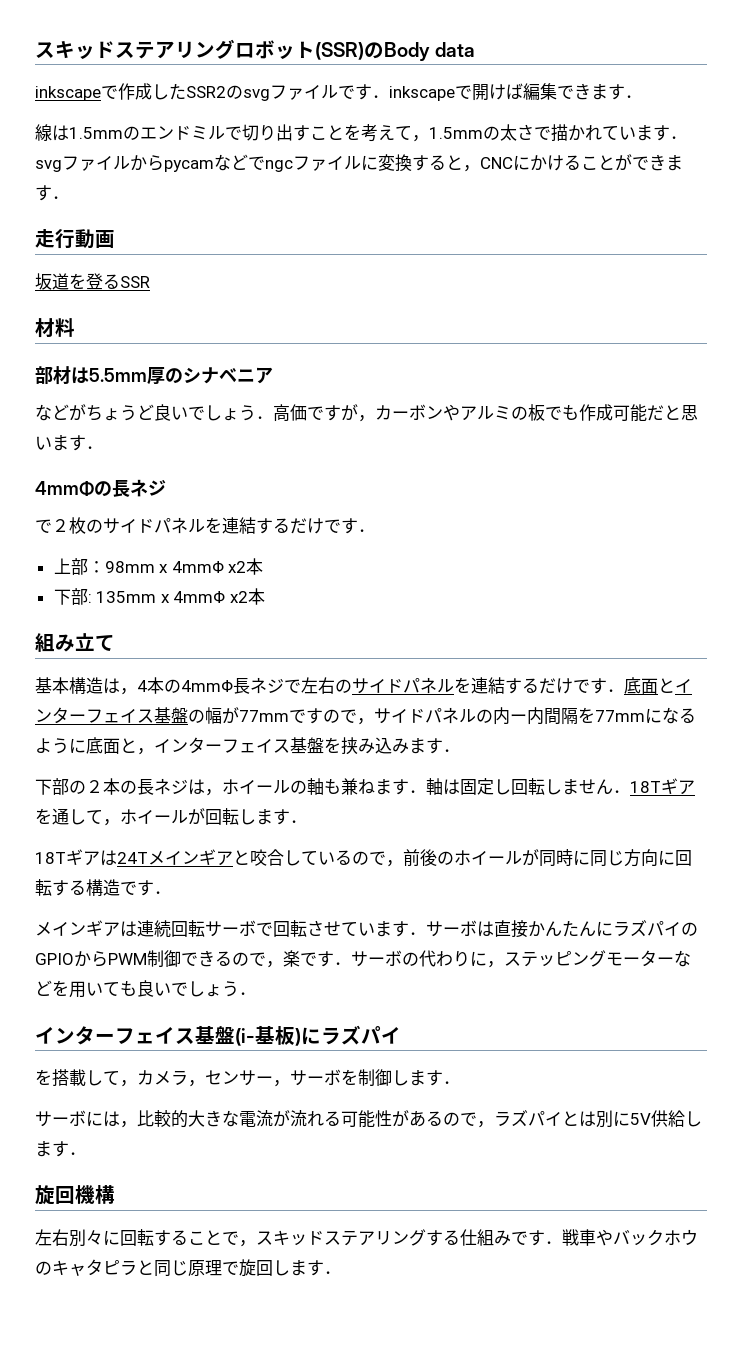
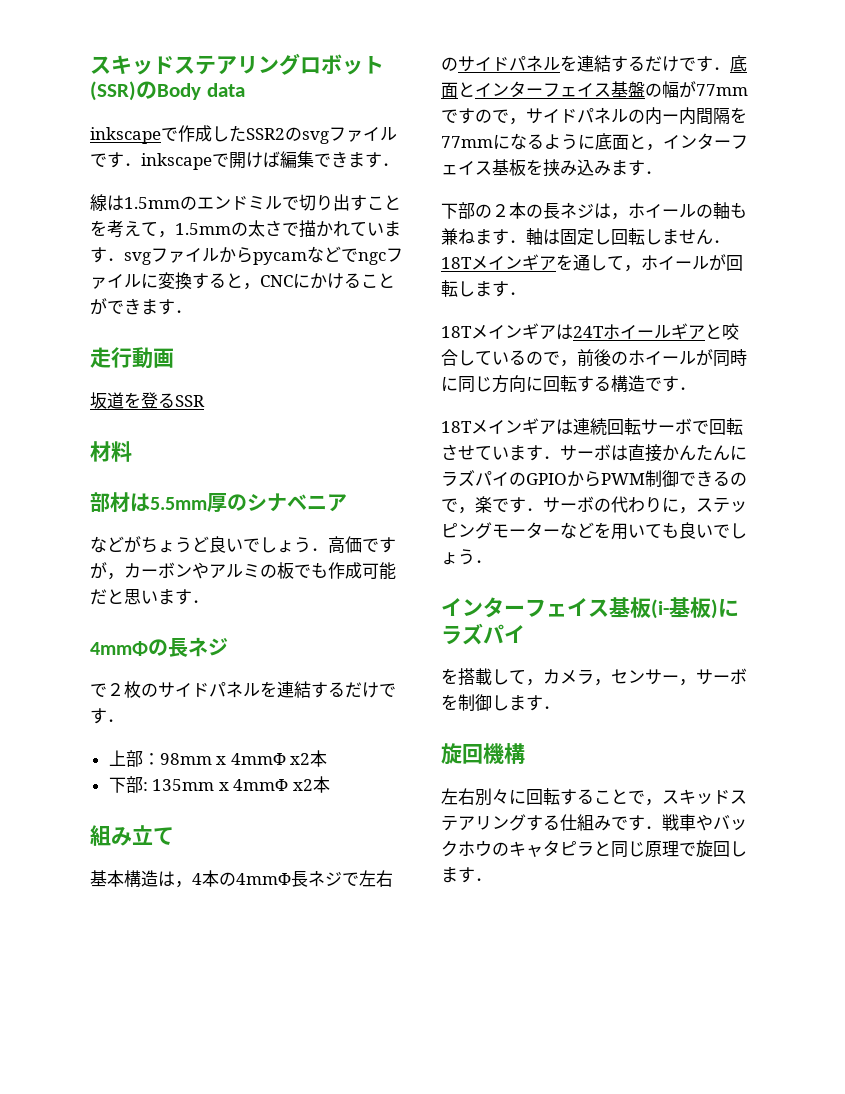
- 基本構造は，4本の4mmΦ長ネジで左右のサイドパネルを連結するだけです．底面とインターフェイス基盤の幅が77mmですので，サイドパネルの内ー内間隔を77mmになるように底面と，インターフェイス基盤を挟み込みます．
+ 基本構造は，4本の4mmΦ長ネジで左右のサイドパネルを連結するだけです．底面とインターフェイス基盤の幅が77mmですので，サイドパネルの内ー内間隔を77mmになるように底面と，インターフェイス基板を挟み込みます．
- 下部の２本の長ネジは，ホイールの軸も兼ねます．軸は固定し回転しません．18Tギアを通して，ホイールが回転します．
+ 下部の２本の長ネジは，ホイールの軸も兼ねます．軸は固定し回転しません．18Tメインギアを通して，ホイールが回転します．
- 18Tギアは24Tメインギアと咬合しているので，前後のホイールが同時に同じ方向に回転する構造です．
+ 18Tメインギアは24Tホイールギアと咬合しているので，前後のホイールが同時に同じ方向に回転する構造です．
- メインギアは連続回転サーボで回転させています．サーボは直接かんたんにラズパイのGPIOからPWM制御できるので，楽です．サーボの代わりに，ステッピングモーターなどを用いても良いでしょう．
+ 18Tメインギアは連続回転サーボで回転させています．サーボは直接かんたんにラズパイのGPIOからPWM制御できるので，楽です．サーボの代わりに，ステッピングモーターなどを用いても良いでしょう．
- インターフェイス基盤(i-基板)にラズパイ
+ インターフェイス基板(i-基板)にラズパイ
- サーボには，比較的大きな電流が流れる可能性があるので，ラズパイとは別に5V供給します．

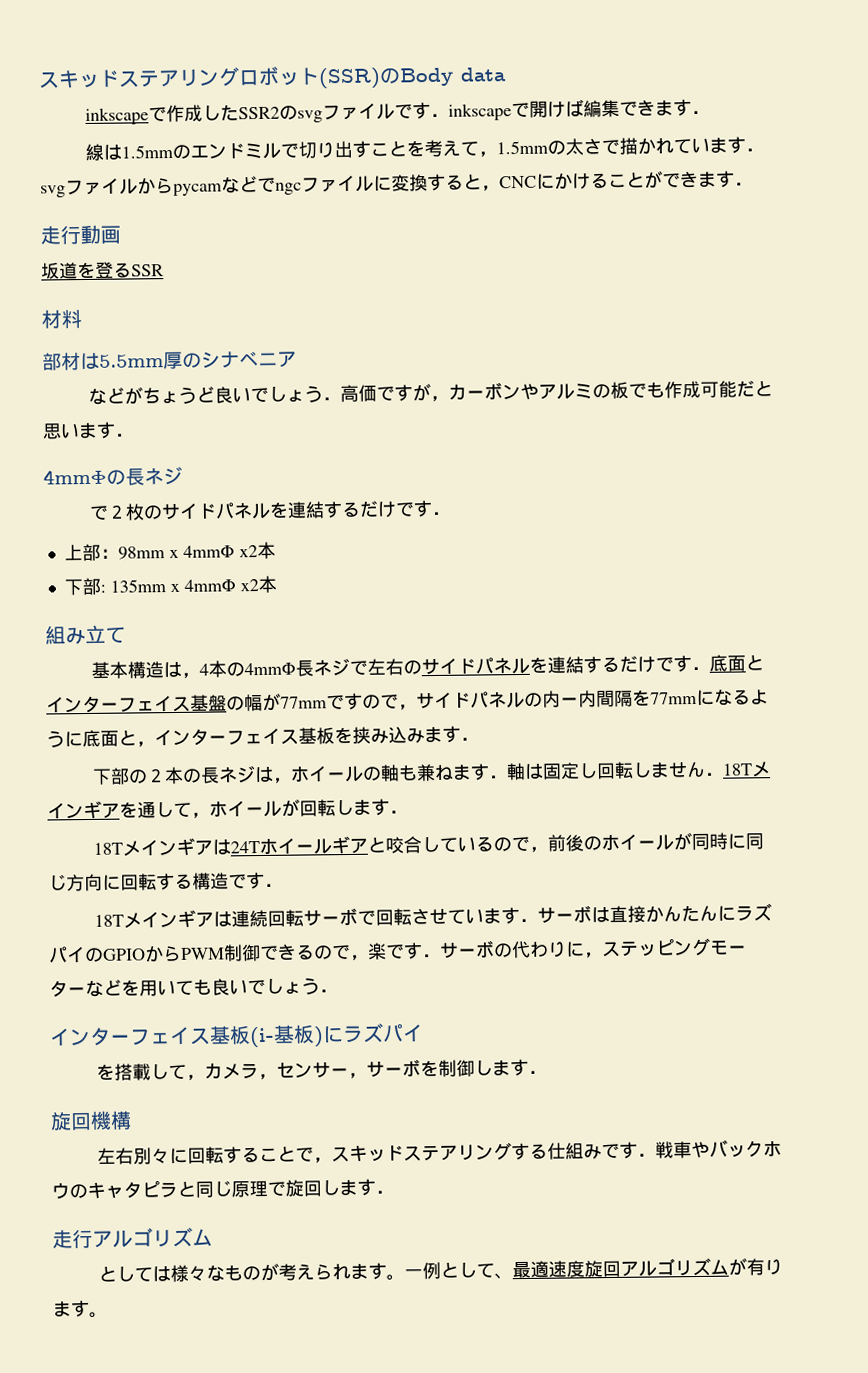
+ 走行アルゴリズム
+ としては様々なものが考えられます。一例として、最適速度旋回アルゴリズムが有ります。

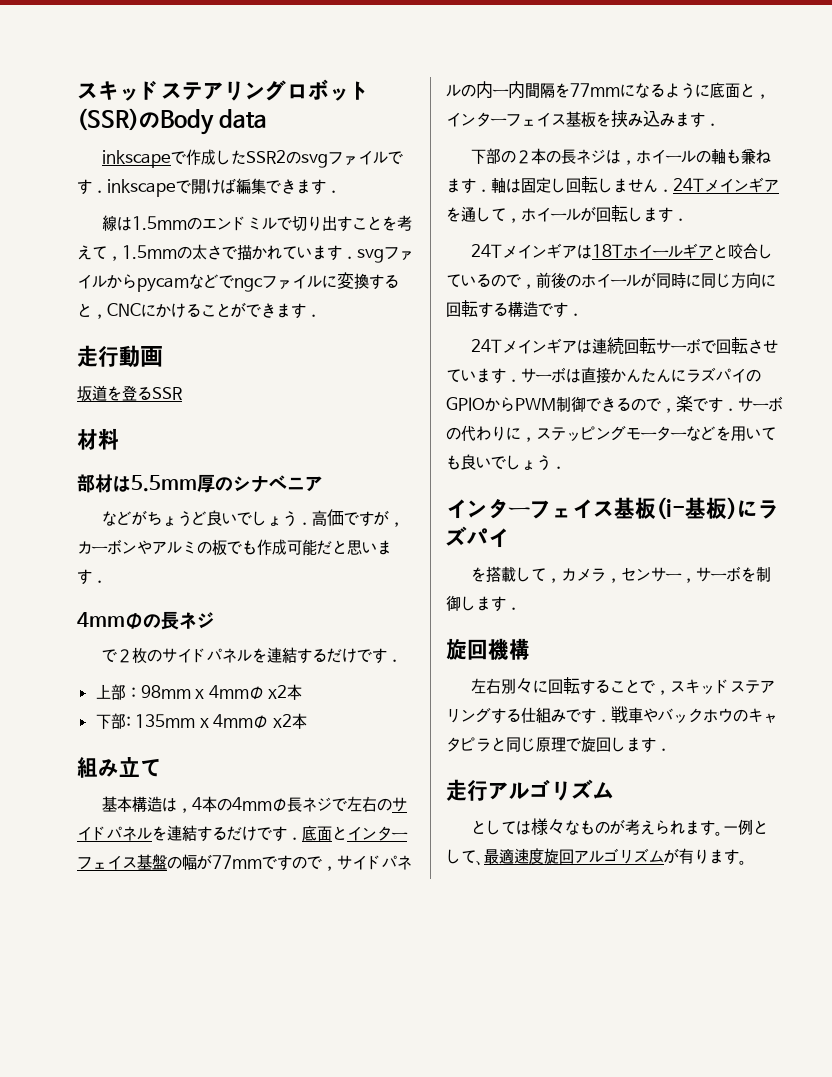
- 下部の２本の長ネジは，ホイールの軸も兼ねます．軸は固定し回転しません．18Tメインギアを通して，ホイールが回転します．
+ 下部の２本の長ネジは，ホイールの軸も兼ねます．軸は固定し回転しません．24Tメインギアを通して，ホイールが回転します．
- 18Tメインギアは24Tホイールギアと咬合しているので，前後のホイールが同時に同じ方向に回転する構造です．
+ 24Tメインギアは18Tホイールギアと咬合しているので，前後のホイールが同時に同じ方向に回転する構造です．
- 18Tメインギアは連続回転サーボで回転させています．サーボは直接かんたんにラズパイのGPIOからPWM制御できるので，楽です．サーボの代わりに，ステッピングモーターなどを用いても良いでしょう．
+ 24Tメインギアは連続回転サーボで回転させています．サーボは直接かんたんにラズパイのGPIOからPWM制御できるので，楽です．サーボの代わりに，ステッピングモーターなどを用いても良いでしょう．

